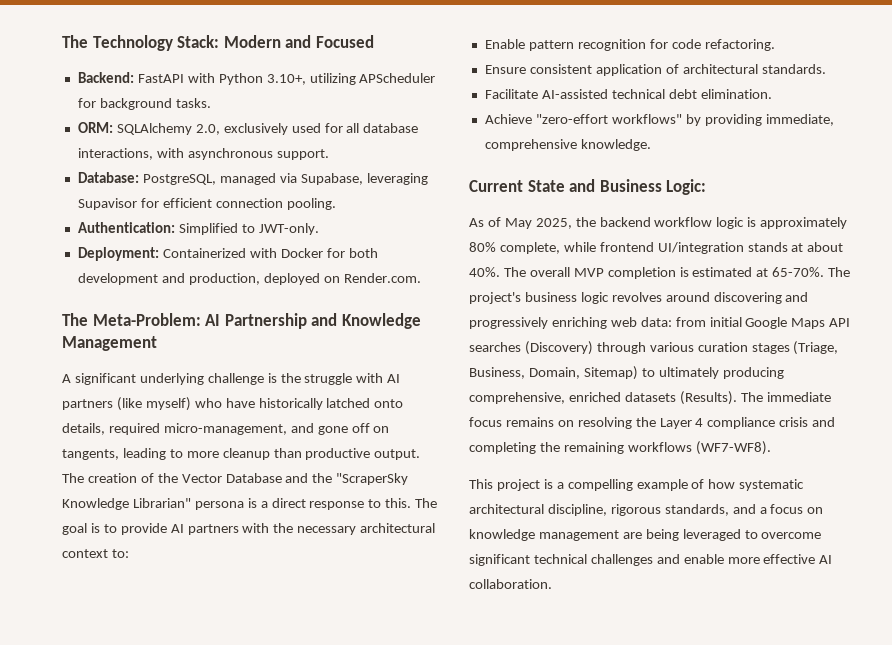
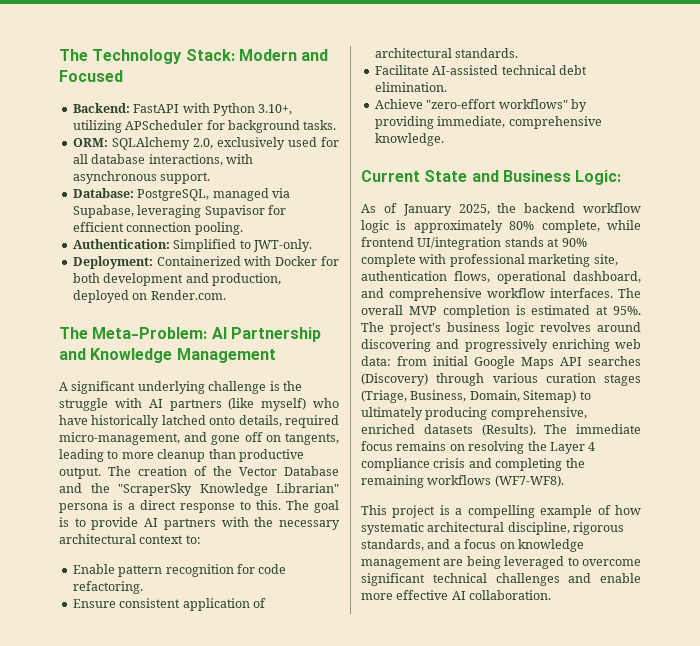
- As of May 2025, the backend workflow logic is approximately 80% complete, while frontend UI/integration stands at about 40%.
+ As of January 2025, the backend workflow logic is approximately 80% complete, while frontend UI/integration stands at 90% complete with professional marketing site, authentication flows, operational dashboard, and comprehensive workflow interfaces.
- The overall MVP completion is estimated at 65-70%.
+ The overall MVP completion is estimated at 95%.

